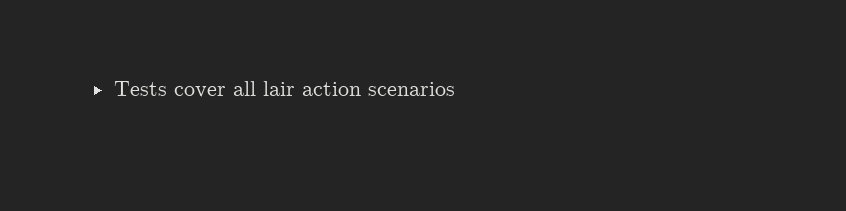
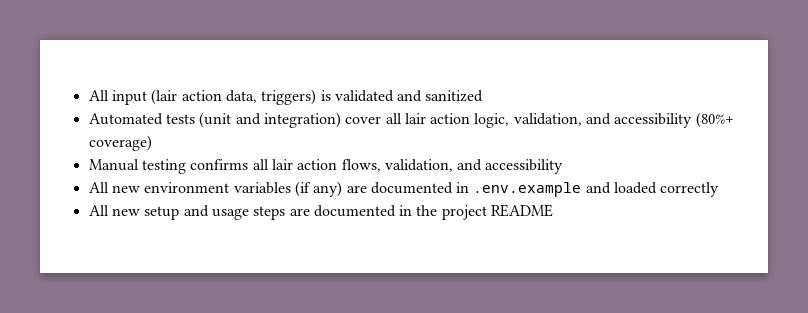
- Tests cover all lair action scenarios
+ All input (lair action data, triggers) is validated and sanitized
+ Automated tests (unit and integration) cover all lair action logic, validation, and accessibility (80%+ coverage)
+ Manual testing confirms all lair action flows, validation, and accessibility
+ All new environment variables (if any) are documented in .env.example and loaded correctly
+ All new setup and usage steps are documented in the project README

